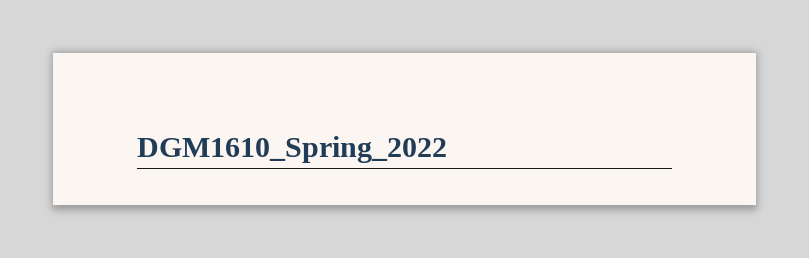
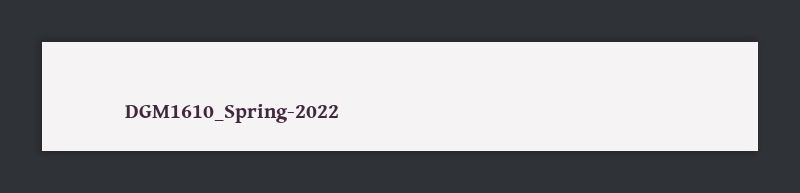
- DGM1610_Spring_2022
+ DGM1610_Spring-2022

